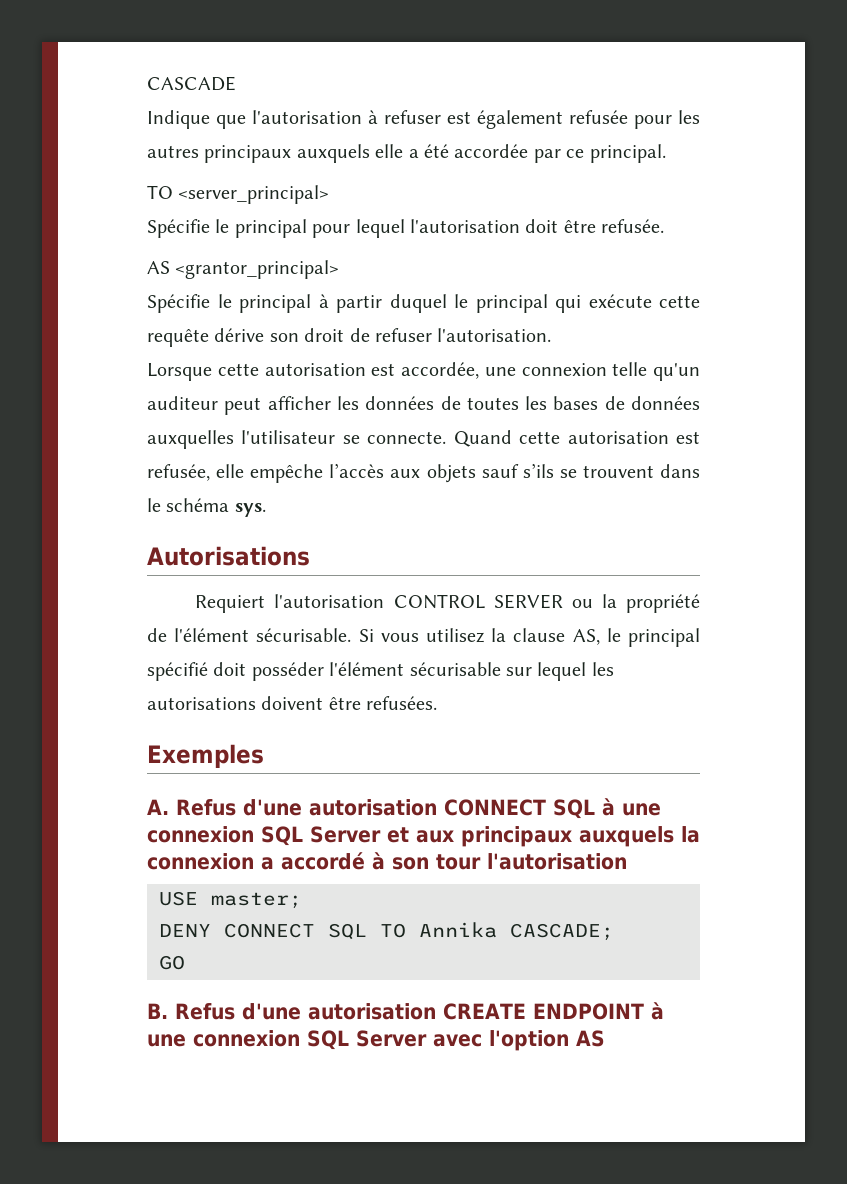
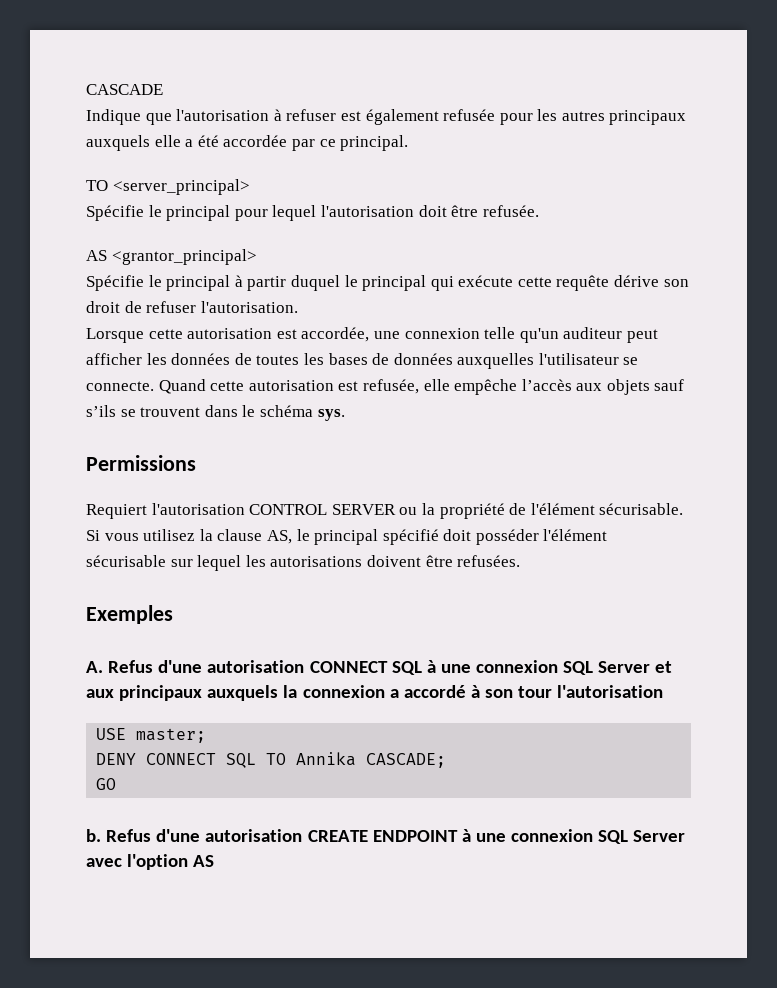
- Autorisations
+ Permissions
- B. Refus d'une autorisation CREATE ENDPOINT à une connexion SQL Server avec l'option AS
+ b. Refus d'une autorisation CREATE ENDPOINT à une connexion SQL Server avec l'option AS

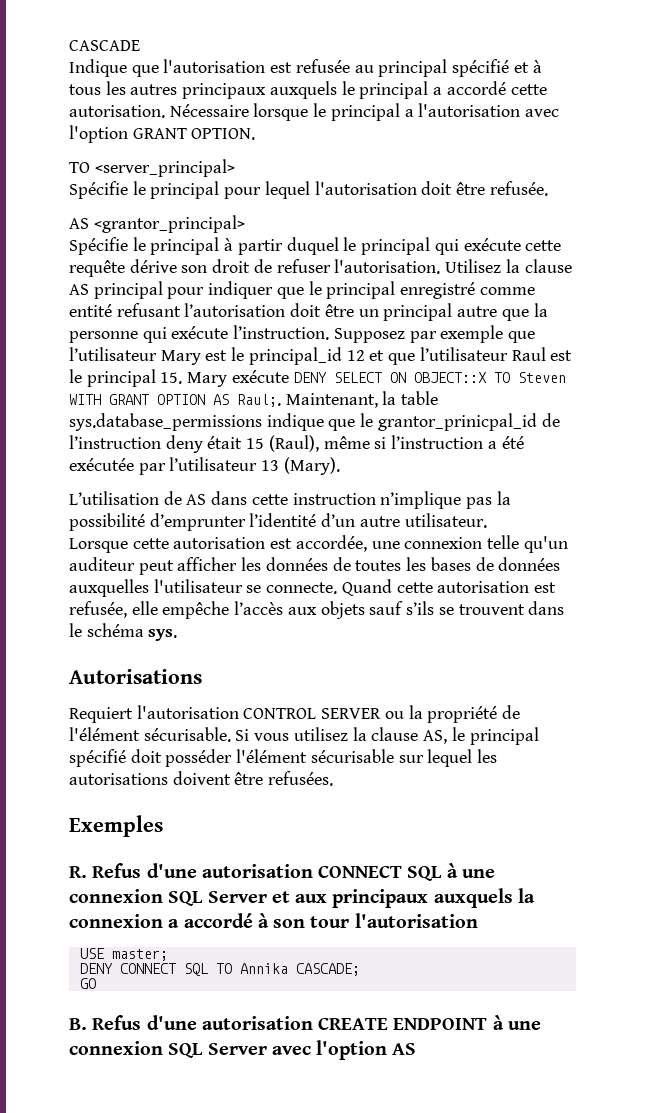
- Indique que l'autorisation à refuser est également refusée pour les autres principaux auxquels elle a été accordée par ce principal.
+ Indique que l'autorisation est refusée au principal spécifié et à tous les autres principaux auxquels le principal a accordé cette autorisation. Nécessaire lorsque le principal a l'autorisation avec l'option GRANT OPTION.
+ Utilisez la clause AS principal pour indiquer que le principal enregistré comme entité refusant l’autorisation doit être un principal autre que la personne qui exécute l’instruction. Supposez par exemple que l’utilisateur Mary est le principal_id 12 et que l’utilisateur Raul est le principal 15. Mary exécute DENY SELECT ON OBJECT::X TO Steven WITH GRANT OPTION AS Raul;. Maintenant, la table sys.database_permissions indique que le grantor_prinicpal_id de l’instruction deny était 15 (Raul), même si l’instruction a été exécutée par l’utilisateur 13 (Mary).
+ L’utilisation de AS dans cette instruction n’implique pas la possibilité d’emprunter l’identité d’un autre utilisateur.
- Permissions
+ Autorisations
- A. Refus d'une autorisation CONNECT SQL à une connexion SQL Server et aux principaux auxquels la connexion a accordé à son tour l'autorisation
+ R. Refus d'une autorisation CONNECT SQL à une connexion SQL Server et aux principaux auxquels la connexion a accordé à son tour l'autorisation
- b. Refus d'une autorisation CREATE ENDPOINT à une connexion SQL Server avec l'option AS
+ B. Refus d'une autorisation CREATE ENDPOINT à une connexion SQL Server avec l'option AS

